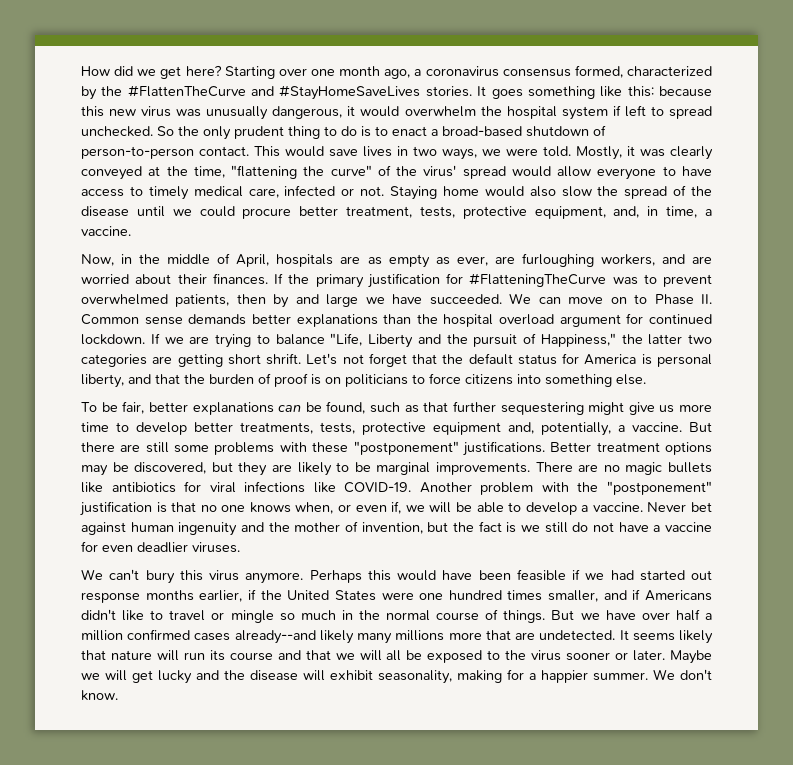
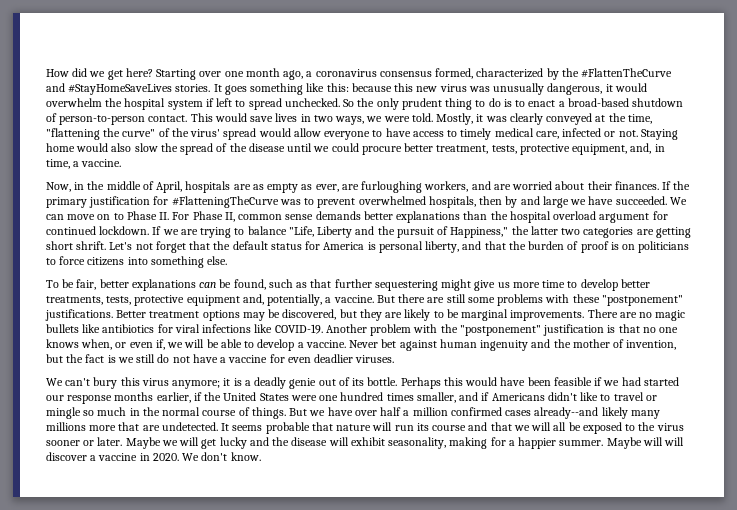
- If the primary justification for #FlatteningTheCurve was to prevent overwhelmed patients, then by and large we have succeeded.
+ If the primary justification for #FlatteningTheCurve was to prevent overwhelmed hospitals, then by and large we have succeeded.
- We can move on to Phase II. Common sense demands better explanations than the hospital overload argument for continued lockdown.
+ We can move on to Phase II. For Phase II, common sense demands better explanations than the hospital overload argument for continued lockdown.
- We can't bury this virus anymore.
+ We can't bury this virus anymore; it is a deadly genie out of its bottle.
- Perhaps this would have been feasible if we had started out response months earlier, if the United States were one hundred times smaller, and if Americans didn't like to travel or mingle so much in the normal course of things.
+ Perhaps this would have been feasible if we had started our response months earlier, if the United States were one hundred times smaller, and if Americans didn't like to travel or mingle so much in the normal course of things.
- It seems likely that nature will run its course and that we will all be exposed to the virus sooner or later.
+ It seems probable that nature will run its course and that we will all be exposed to the virus sooner or later.
+ Maybe will will discover a vaccine in 2020.

